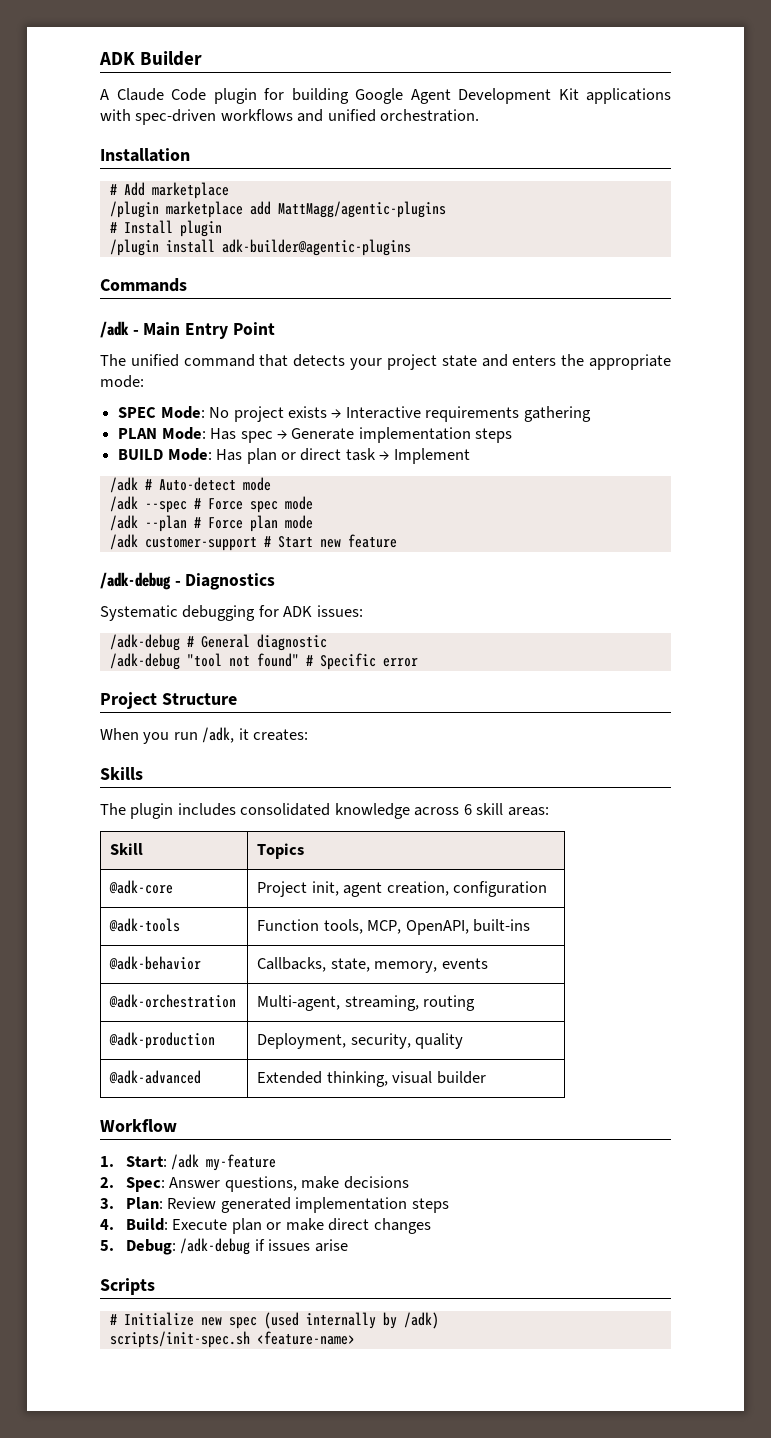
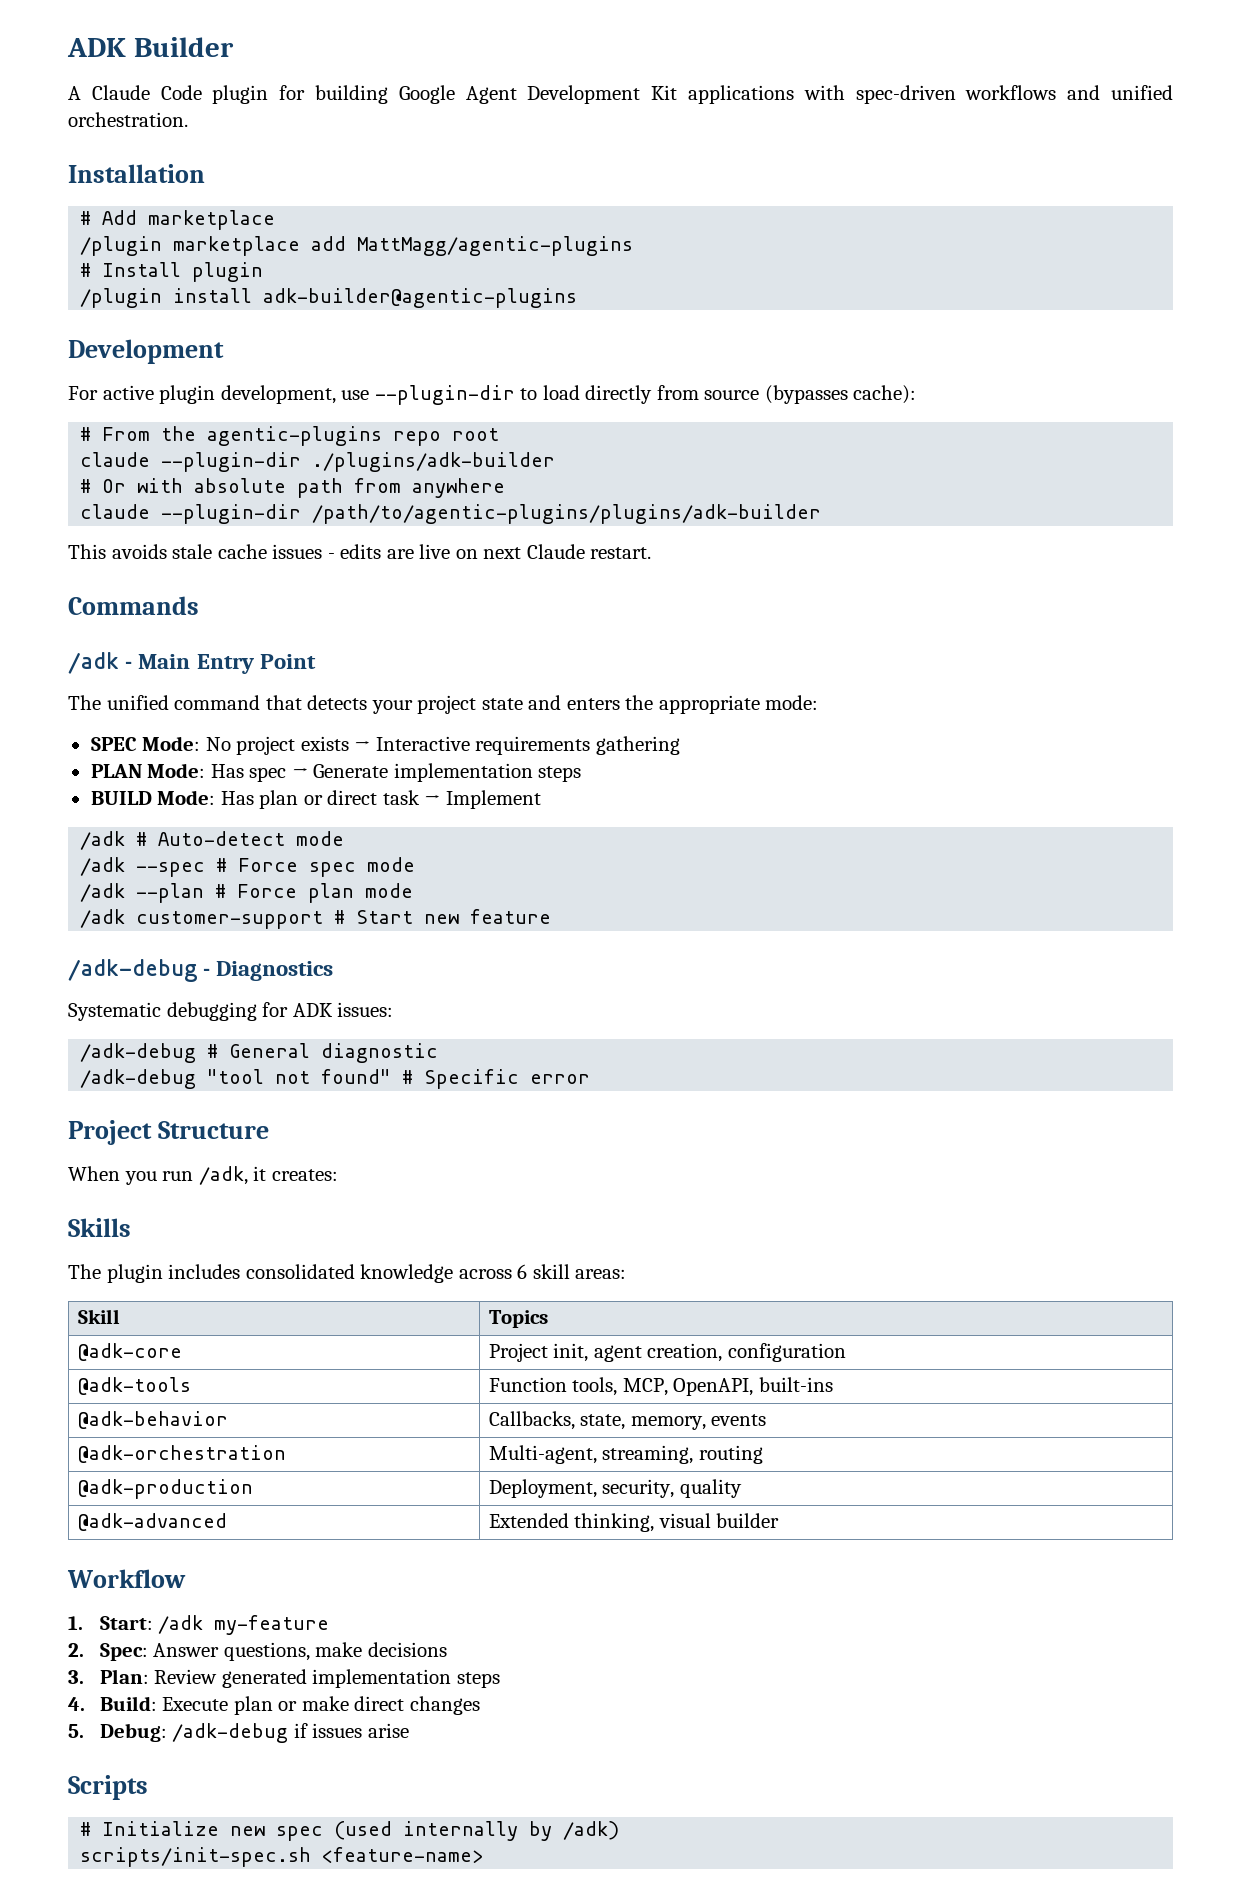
  /plugin install adk-builder@agentic-plugins
+ Development
+ For active plugin development, use --plugin-dir to load directly from source (bypasses cache):
+ # From the agentic-plugins repo root
+ claude --plugin-dir ./plugins/adk-builder
+ # Or with absolute path from anywhere
+ claude --plugin-dir /path/to/agentic-plugins/plugins/adk-builder
+ This avoids stale cache issues - edits are live on next Claude restart.

